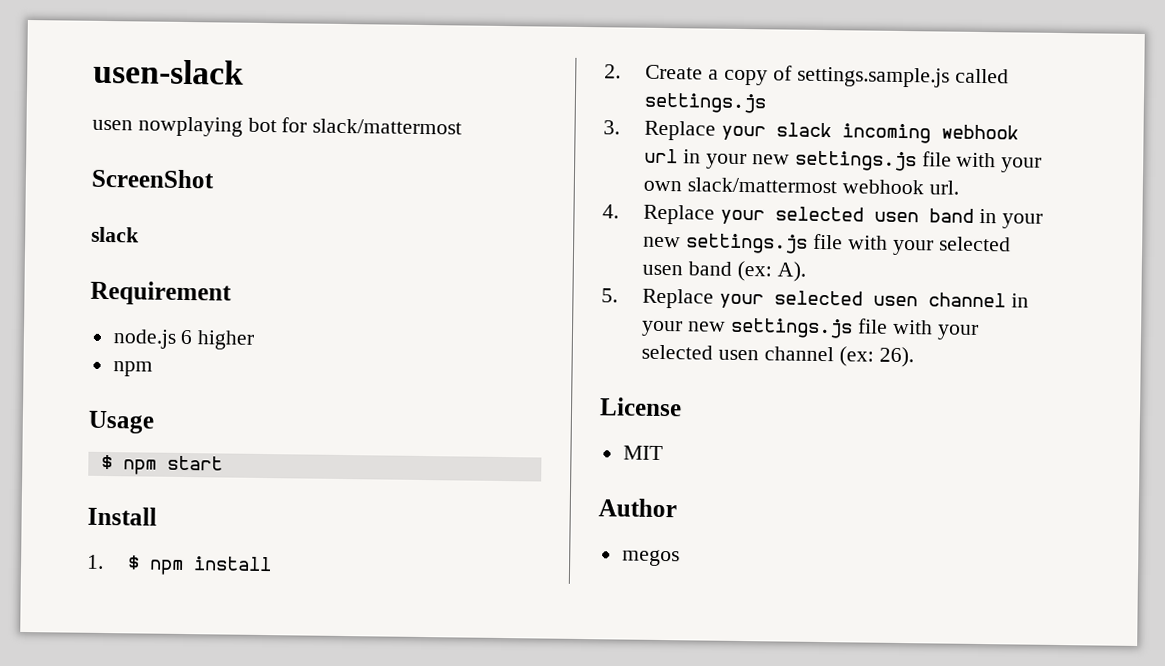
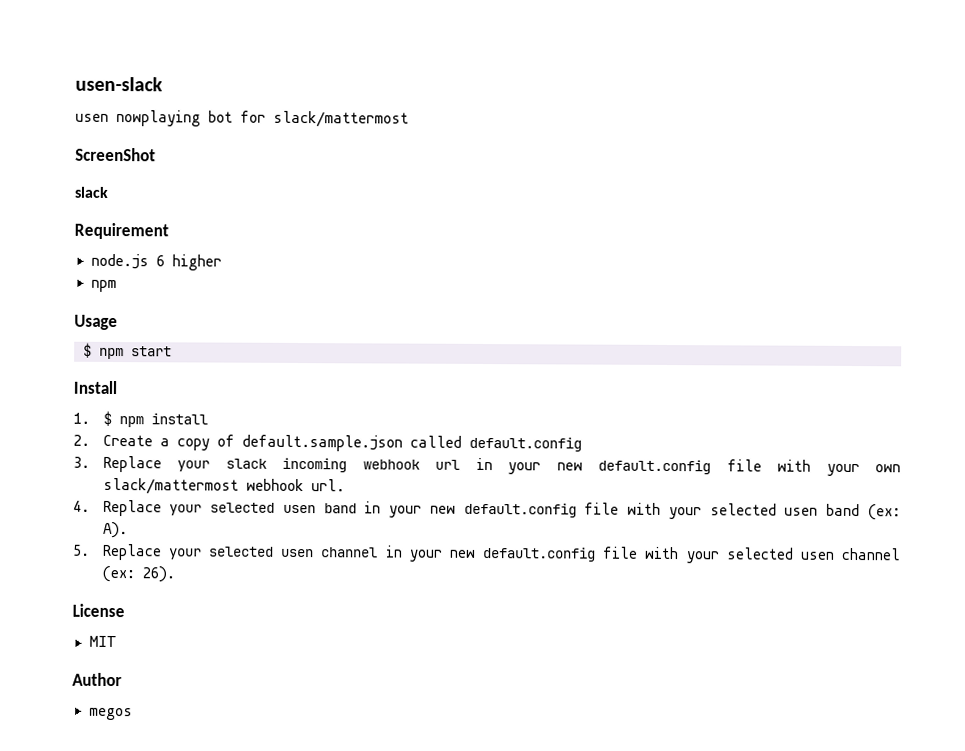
- 2. Create a copy of settings.sample.js called settings.js
+ 2. Create a copy of default.sample.json called default.config
- 3. Replace your slack incoming webhook url in your new settings.js file with your own slack/mattermost webhook url.
+ 3. Replace your slack incoming webhook url in your new default.config file with your own slack/mattermost webhook url.
- 4. Replace your selected usen band in your new settings.js file with your selected usen band (ex: A).
+ 4. Replace your selected usen band in your new default.config file with your selected usen band (ex: A).
- 5. Replace your selected usen channel in your new settings.js file with your selected usen channel (ex: 26).
+ 5. Replace your selected usen channel in your new default.config file with your selected usen channel (ex: 26).

